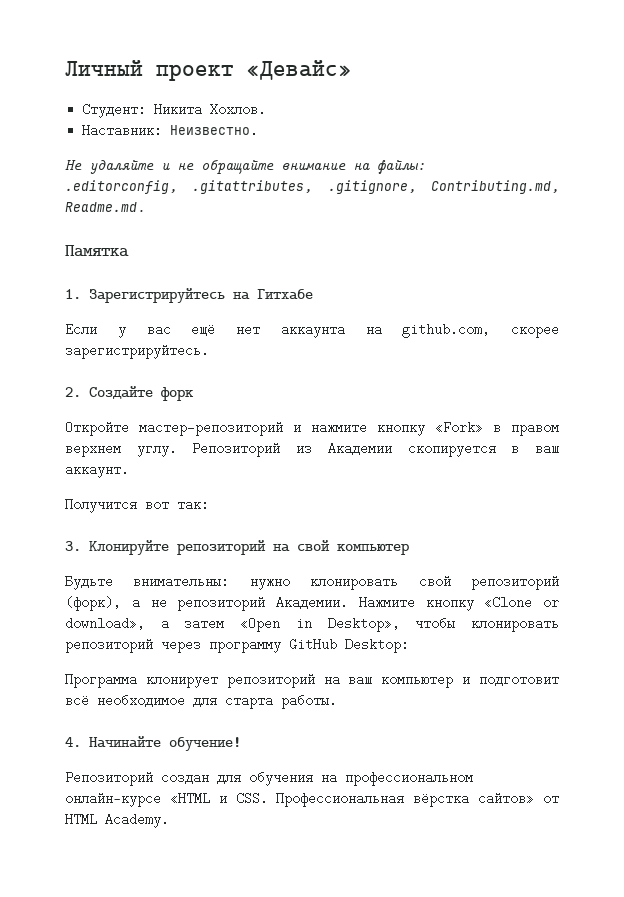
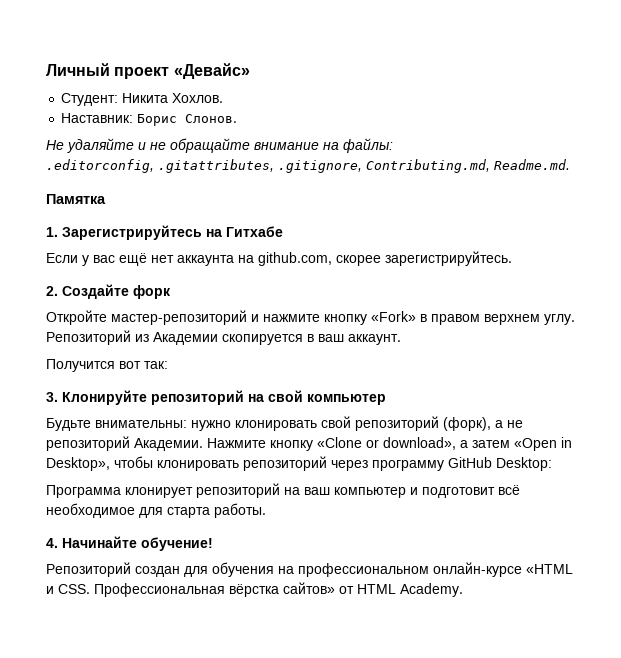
- Наставник: Неизвестно.
+ Наставник: Борис Слонов.

